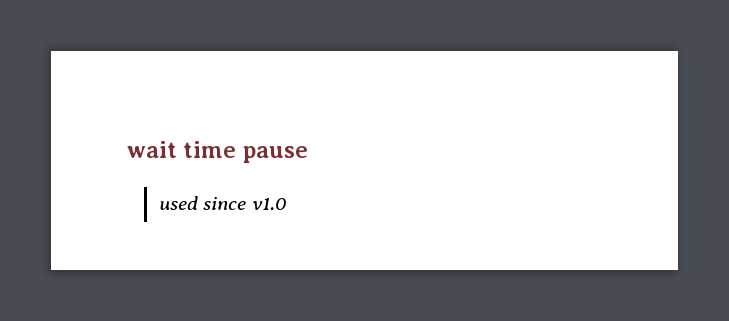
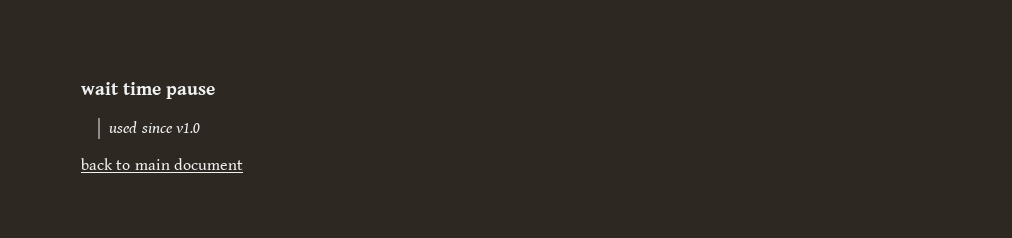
+ back to main document

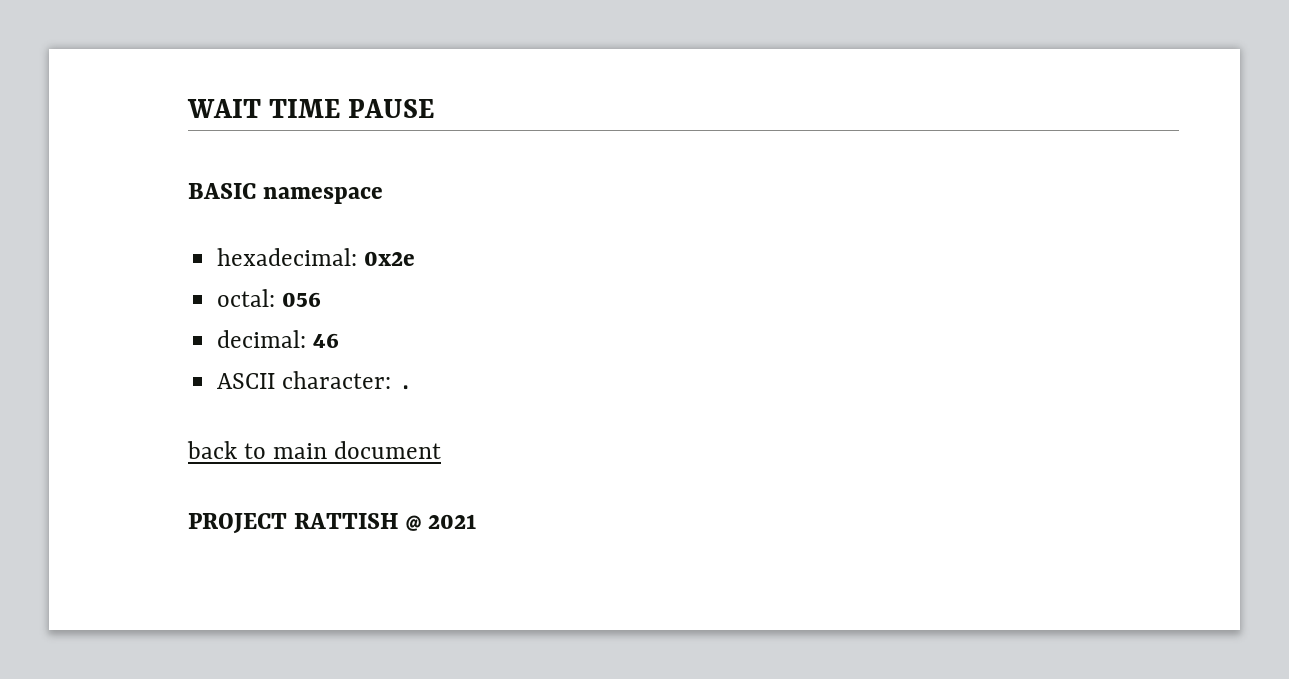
- wait time pause
- used since v1.0
+ WAIT TIME PAUSE
+ BASIC namespace
+ hexadecimal: 0x2e
+ octal: 056
+ decimal: 46
+ ASCII character: .
+ PROJECT RATTISH @ 2021

